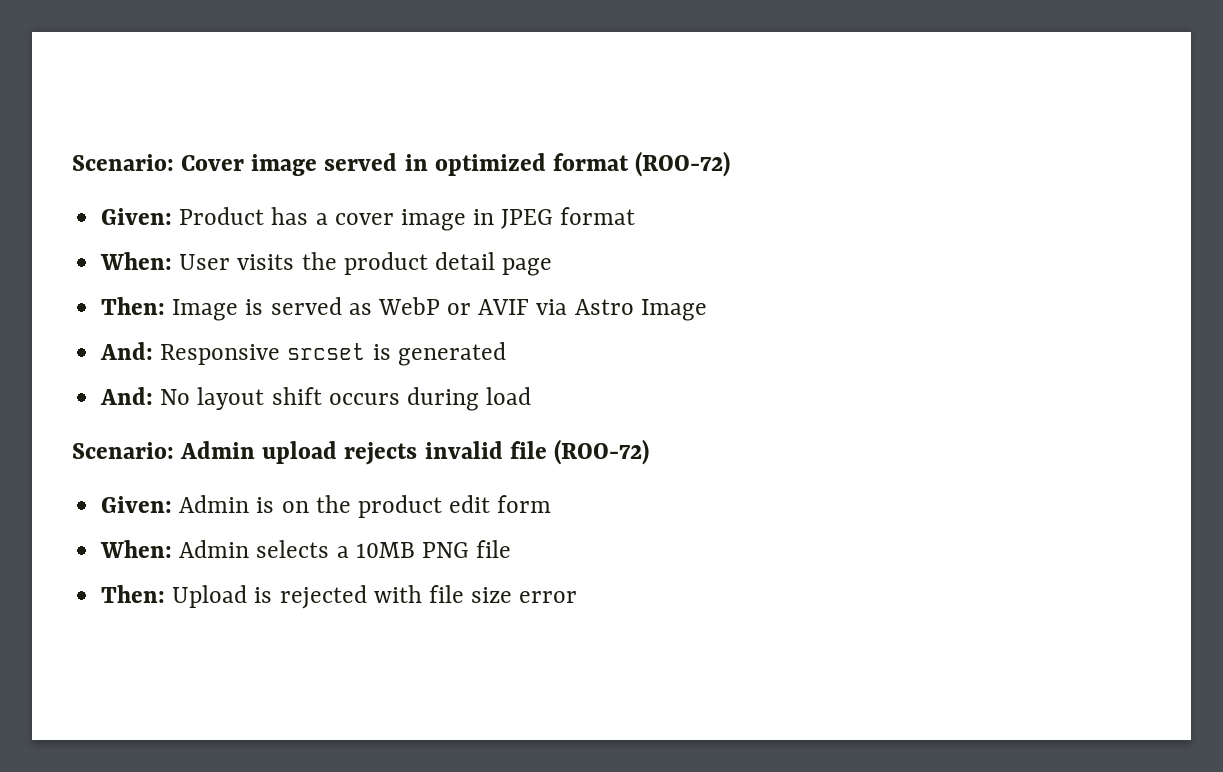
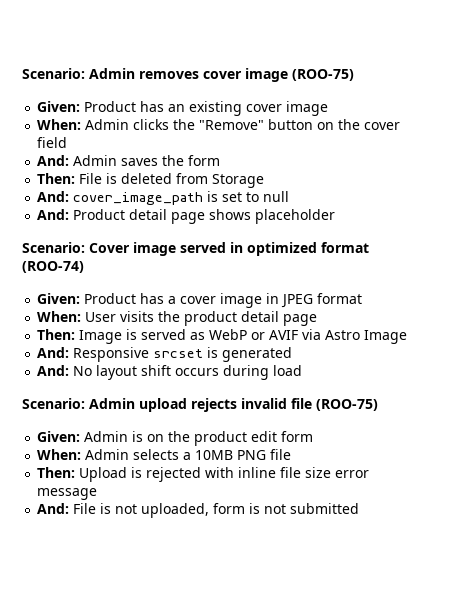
- Scenario: Cover image served in optimized format (ROO-72)
+ Scenario: Admin removes cover image (ROO-75)
+ Given: Product has an existing cover image
+ When: Admin clicks the "Remove" button on the cover field
+ And: Admin saves the form
+ Then: File is deleted from Storage
+ And: cover_image_path is set to null
+ And: Product detail page shows placeholder
+ Scenario: Cover image served in optimized format (ROO-74)
- Scenario: Admin upload rejects invalid file (ROO-72)
+ Scenario: Admin upload rejects invalid file (ROO-75)
- Then: Upload is rejected with file size error
+ Then: Upload is rejected with inline file size error message
+ And: File is not uploaded, form is not submitted

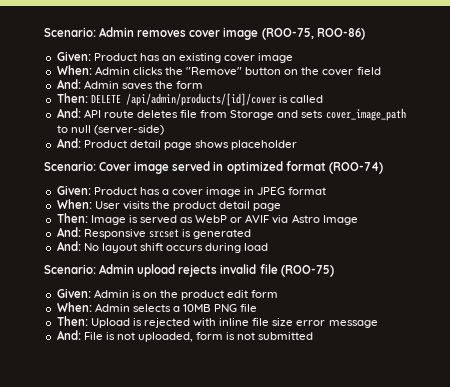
- Scenario: Admin removes cover image (ROO-75)
+ Scenario: Admin removes cover image (ROO-75, ROO-86)
- Then: File is deleted from Storage
- And: cover_image_path is set to null
+ Then: DELETE /api/admin/products/[id]/cover is called
+ And: API route deletes file from Storage and sets cover_image_path to null (server-side)

